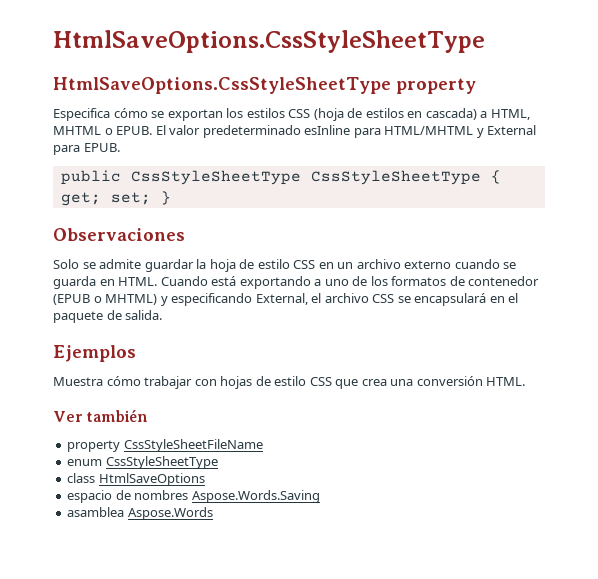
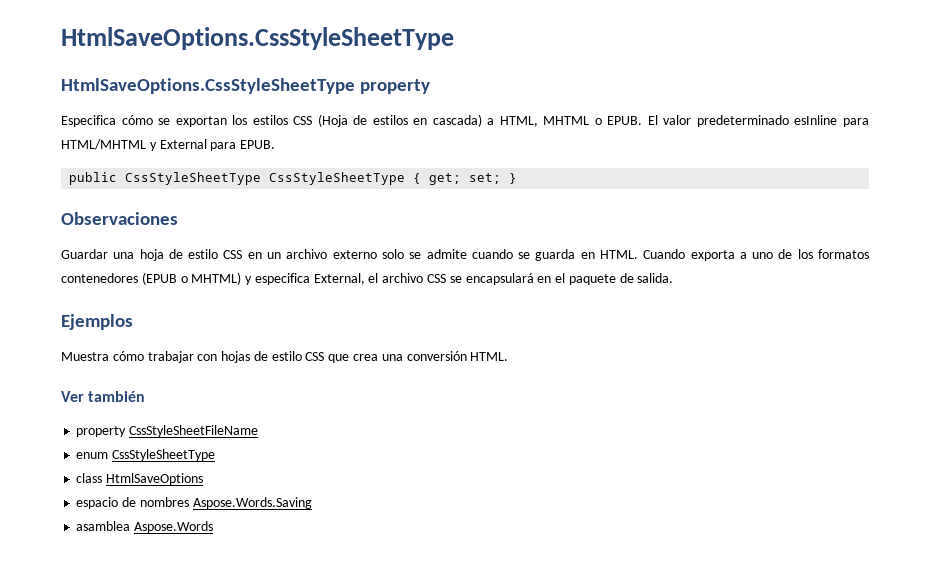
- Especifica cómo se exportan los estilos CSS (hoja de estilos en cascada) a HTML, MHTML o EPUB.
+ Especifica cómo se exportan los estilos CSS (Hoja de estilos en cascada) a HTML, MHTML o EPUB.
- Solo se admite guardar la hoja de estilo CSS en un archivo externo cuando se guarda en HTML.
+ Guardar una hoja de estilo CSS en un archivo externo solo se admite cuando se guarda en HTML.
- Cuando está exportando a uno de los formatos de contenedor (EPUB o MHTML) y especificando External, el archivo CSS se encapsulará en el paquete de salida.
+ Cuando exporta a uno de los formatos contenedores (EPUB o MHTML) y especifica External, el archivo CSS se encapsulará en el paquete de salida.

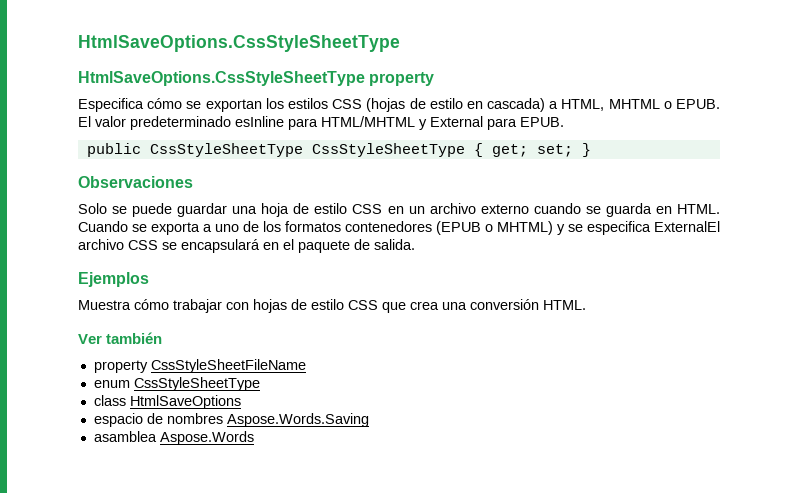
- Especifica cómo se exportan los estilos CSS (Hoja de estilos en cascada) a HTML, MHTML o EPUB.
+ Especifica cómo se exportan los estilos CSS (hojas de estilo en cascada) a HTML, MHTML o EPUB.
- Guardar una hoja de estilo CSS en un archivo externo solo se admite cuando se guarda en HTML.
+ Solo se puede guardar una hoja de estilo CSS en un archivo externo cuando se guarda en HTML.
- Cuando exporta a uno de los formatos contenedores (EPUB o MHTML) y especifica External, el archivo CSS se encapsulará en el paquete de salida.
+ Cuando se exporta a uno de los formatos contenedores (EPUB o MHTML) y se especifica ExternalEl archivo CSS se encapsulará en el paquete de salida.

